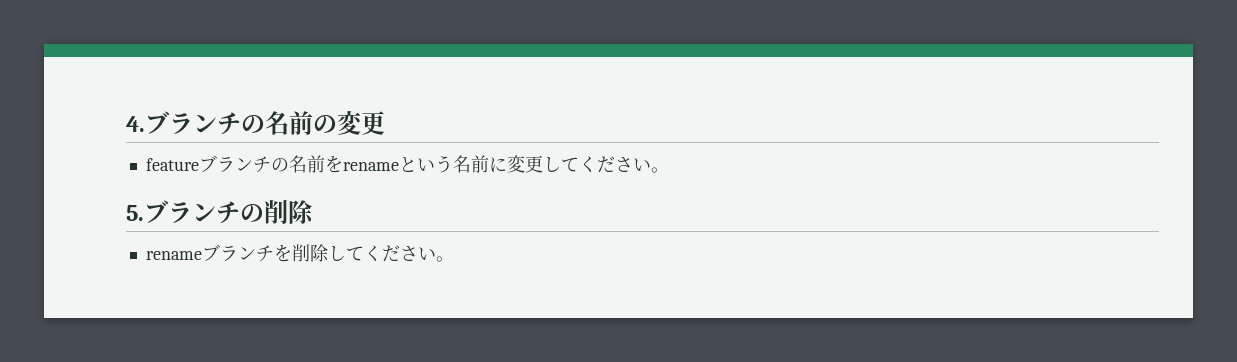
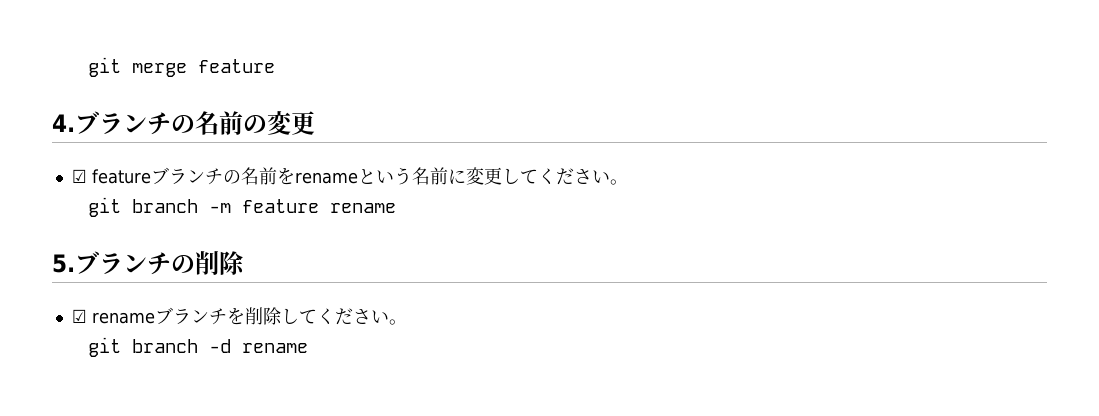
+ git merge feature
- featureブランチの名前をrenameという名前に変更してください。
+ ☑ featureブランチの名前をrenameという名前に変更してください。
+ git branch -m feature rename
- renameブランチを削除してください。
+ ☑ renameブランチを削除してください。
+ git branch -d rename

